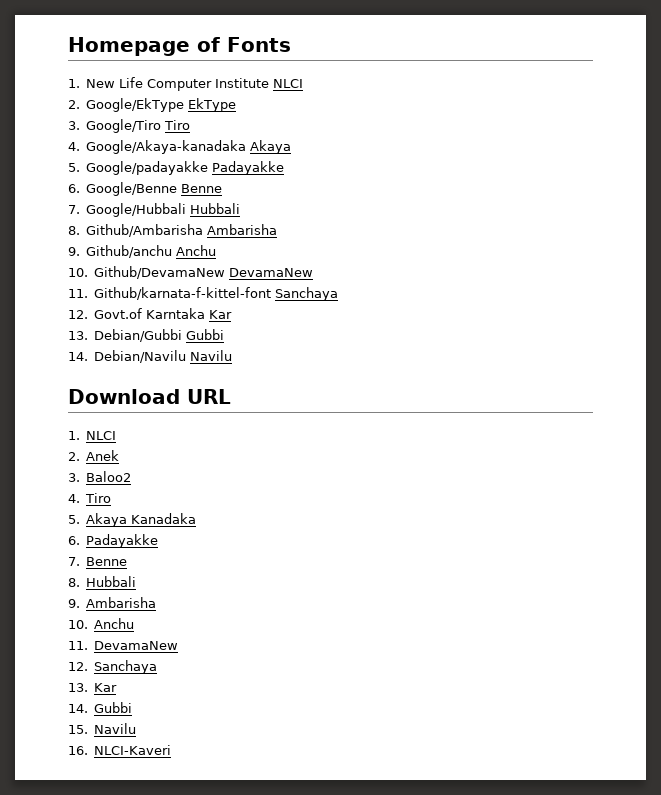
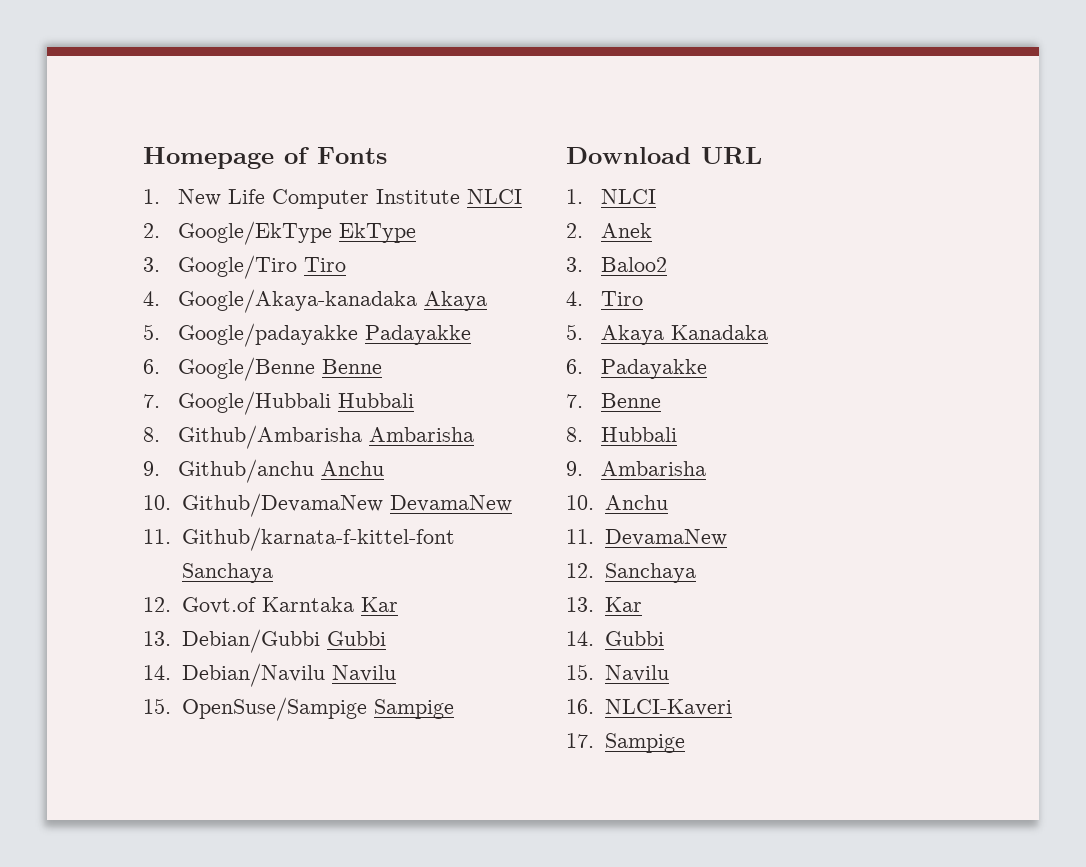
+ 15. OpenSuse/Sampige Sampige
+ 17. Sampige

